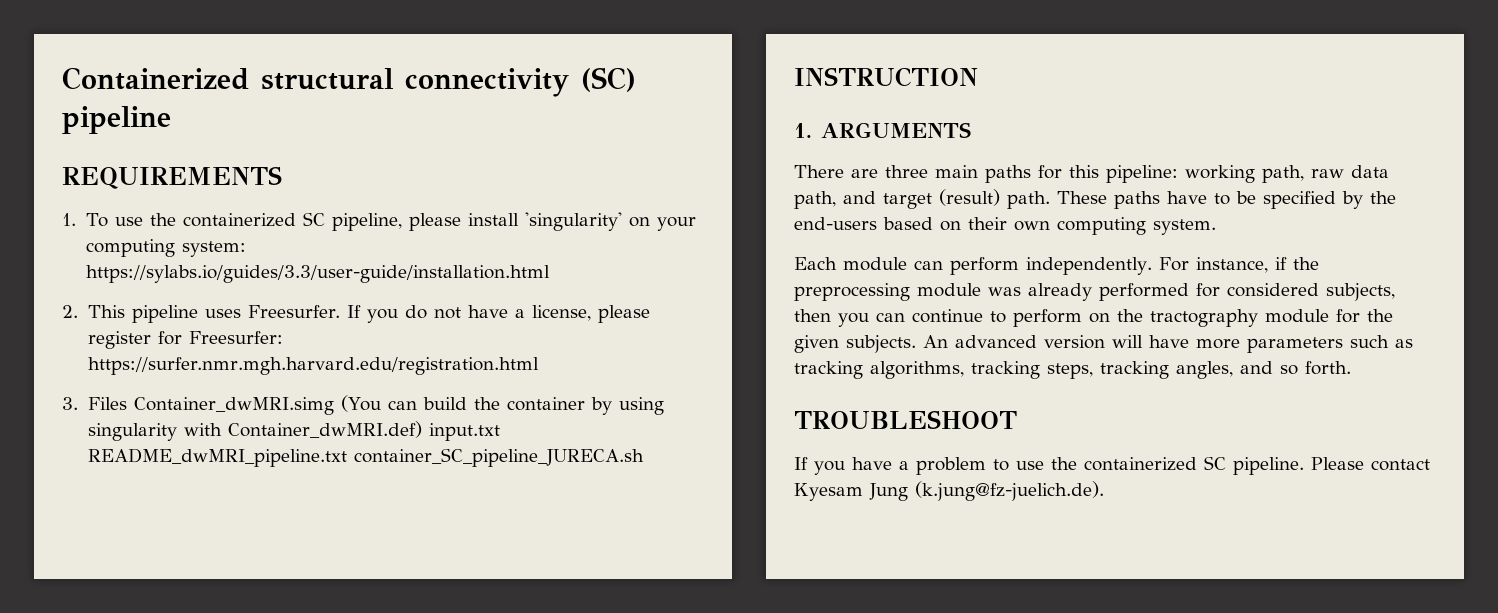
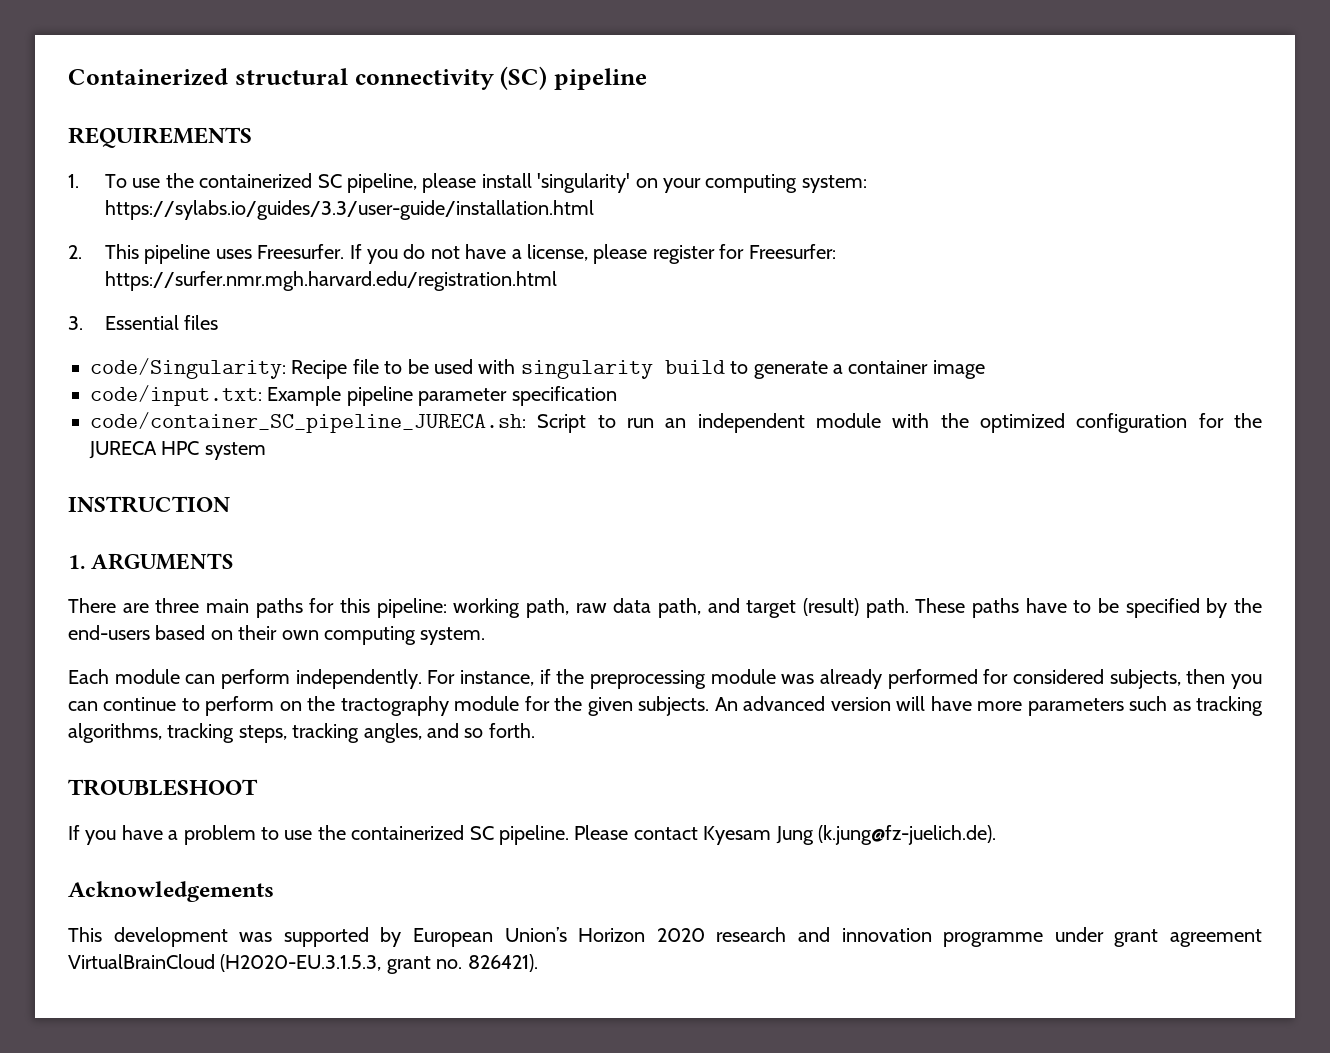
- 3. Files Container_dwMRI.simg (You can build the container by using singularity with Container_dwMRI.def) input.txt README_dwMRI_pipeline.txt container_SC_pipeline_JURECA.sh
+ 3. Essential files
+ code/Singularity: Recipe file to be used with singularity build to generate a container image
+ code/input.txt: Example pipeline parameter specification
+ code/container_SC_pipeline_JURECA.sh: Script to run an independent module with the optimized configuration for the JURECA HPC system
+ Acknowledgements
+ This development was supported by European Union’s Horizon 2020 research and innovation programme under grant agreement VirtualBrainCloud (H2020-EU.3.1.5.3, grant no. 826421).

